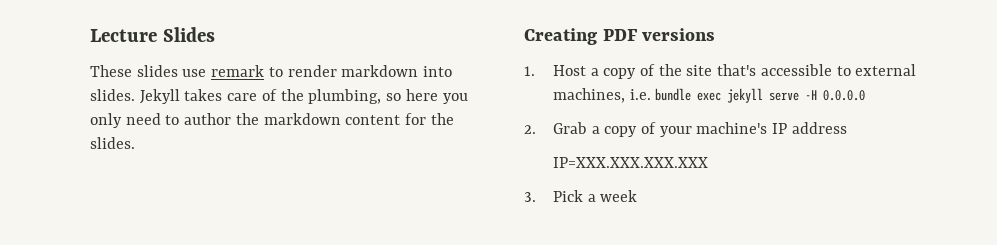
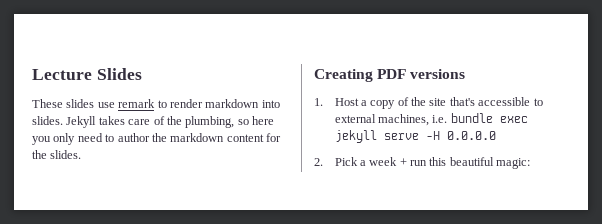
- 2. Grab a copy of your machine's IP address
- IP=XXX.XXX.XXX.XXX
- 3. Pick a week
+ 2. Pick a week + run this beautiful magic:

